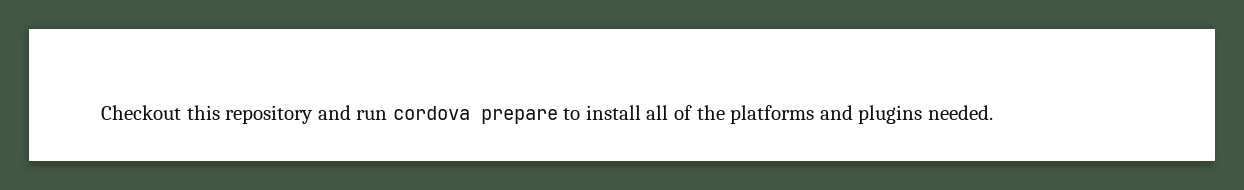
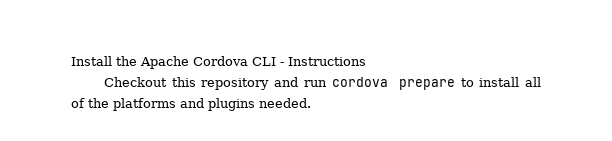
+ Install the Apache Cordova CLI - Instructions

